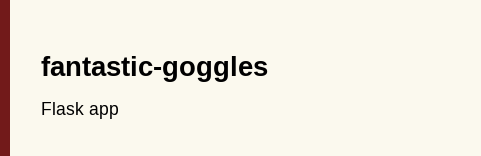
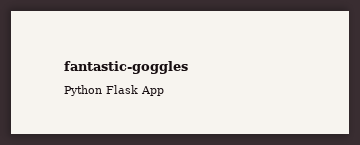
- Flask app
+ Python Flask App

